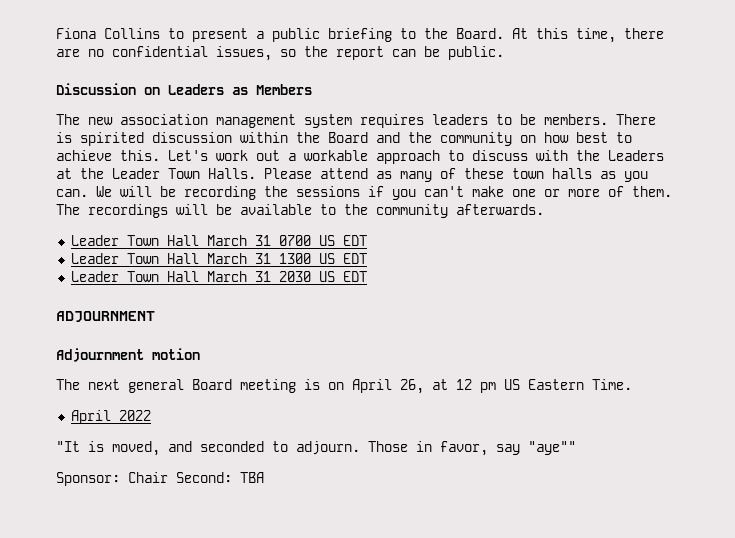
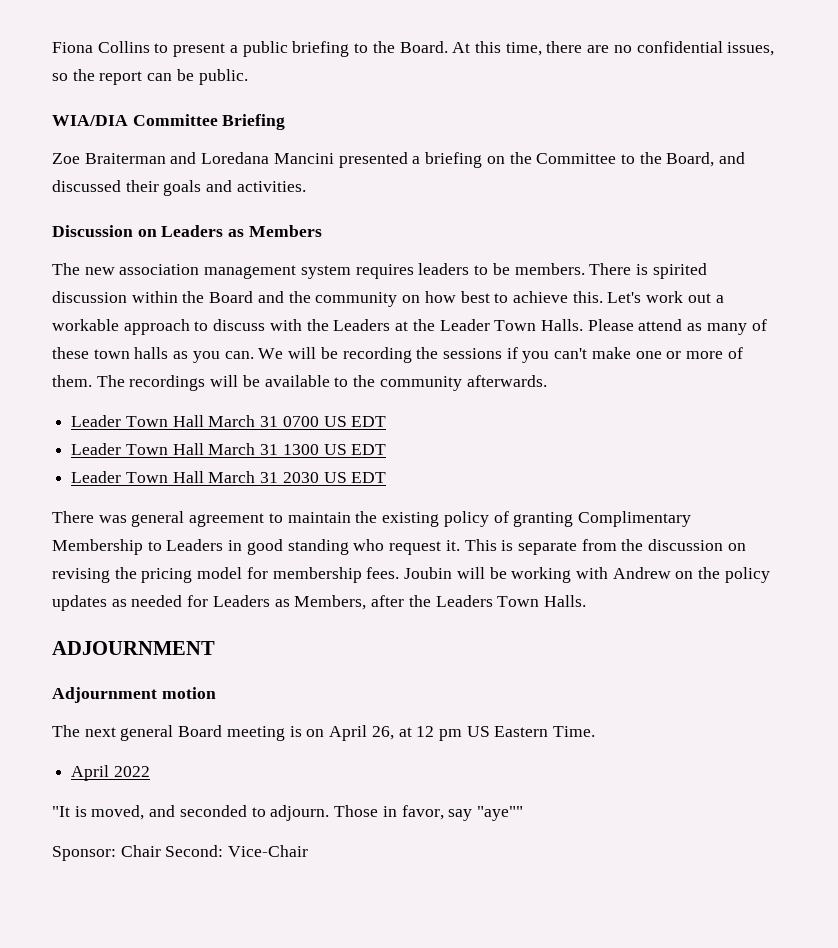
+ WIA/DIA Committee Briefing
+ Zoe Braiterman and Loredana Mancini presented a briefing on the Committee to the Board, and discussed their goals and activities.
+ There was general agreement to maintain the existing policy of granting Complimentary Membership to Leaders in good standing who request it. This is separate from the discussion on revising the pricing model for membership fees. Joubin will be working with Andrew on the policy updates as needed for Leaders as Members, after the Leaders Town Halls.
- Sponsor: Chair Second: TBA
+ Sponsor: Chair Second: Vice-Chair

